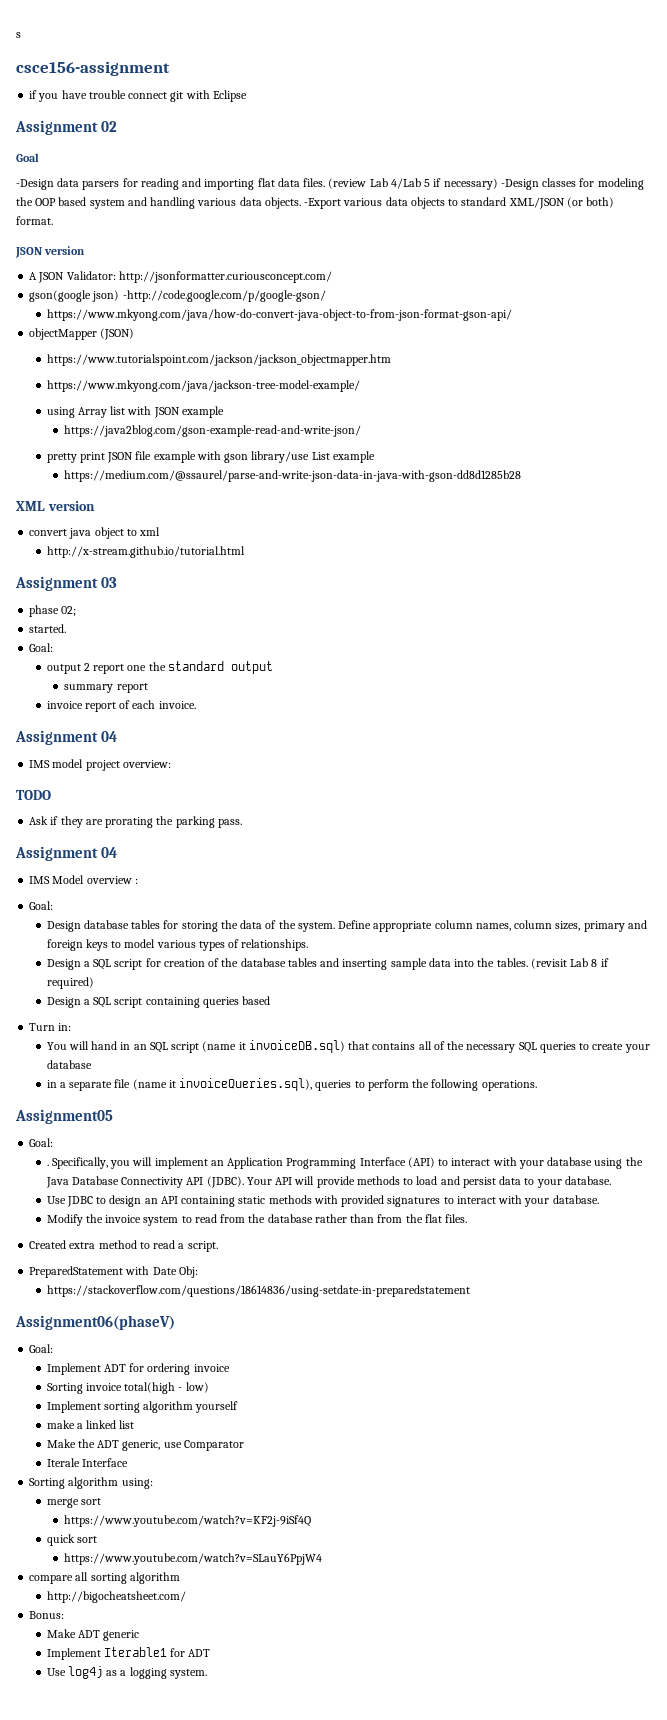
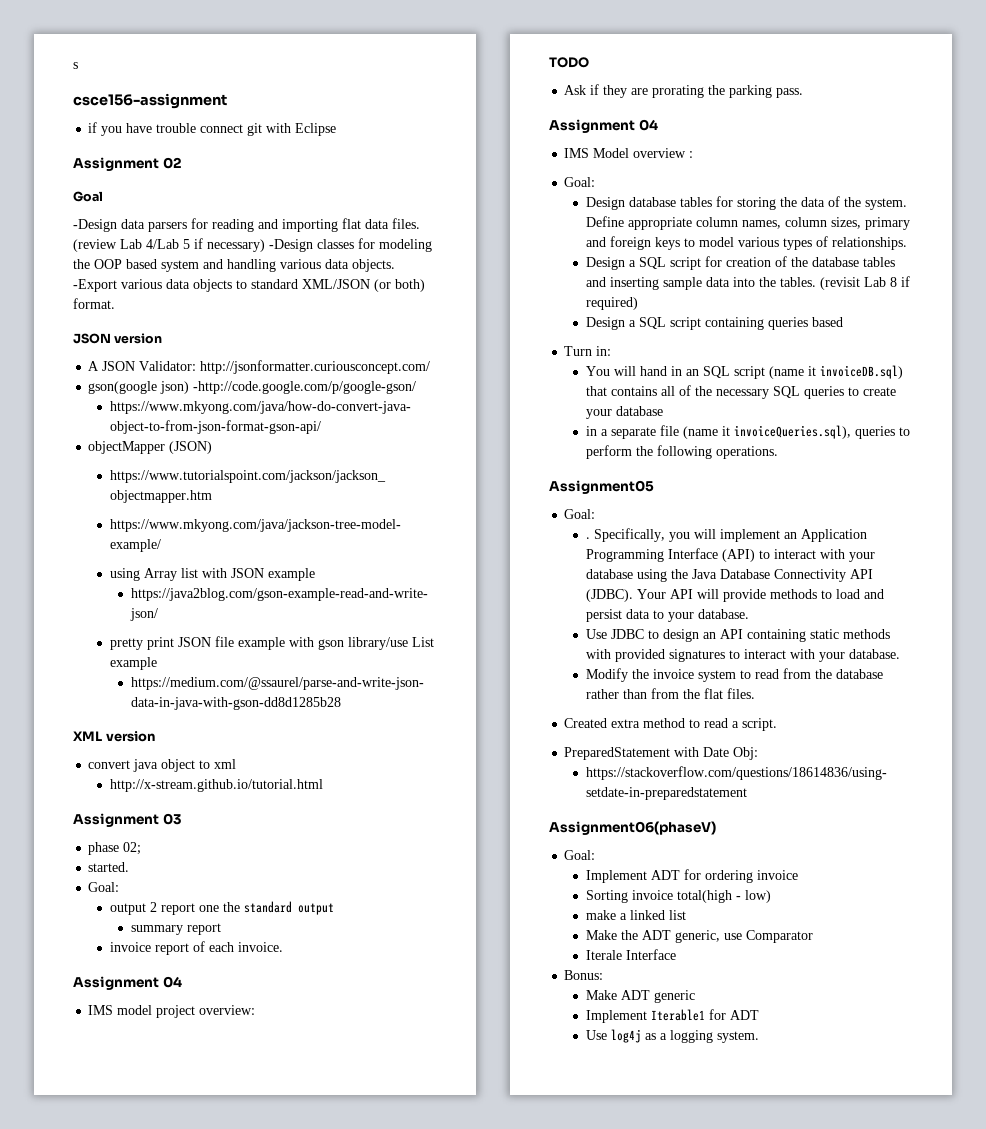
- Implement sorting algorithm yourself
- Sorting algorithm using:
- merge sort
- https://www.youtube.com/watch?v=KF2j-9iSf4Q
- quick sort
- https://www.youtube.com/watch?v=SLauY6PpjW4
- compare all sorting algorithm
- http://bigocheatsheet.com/

